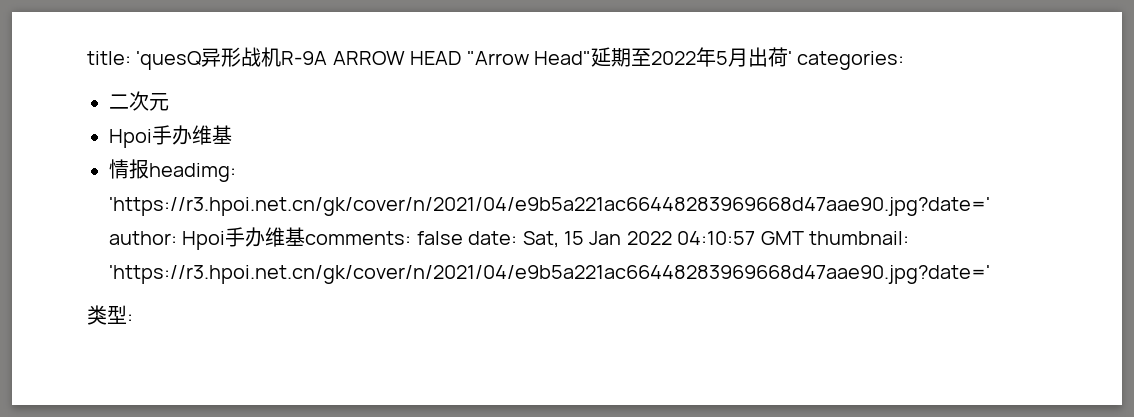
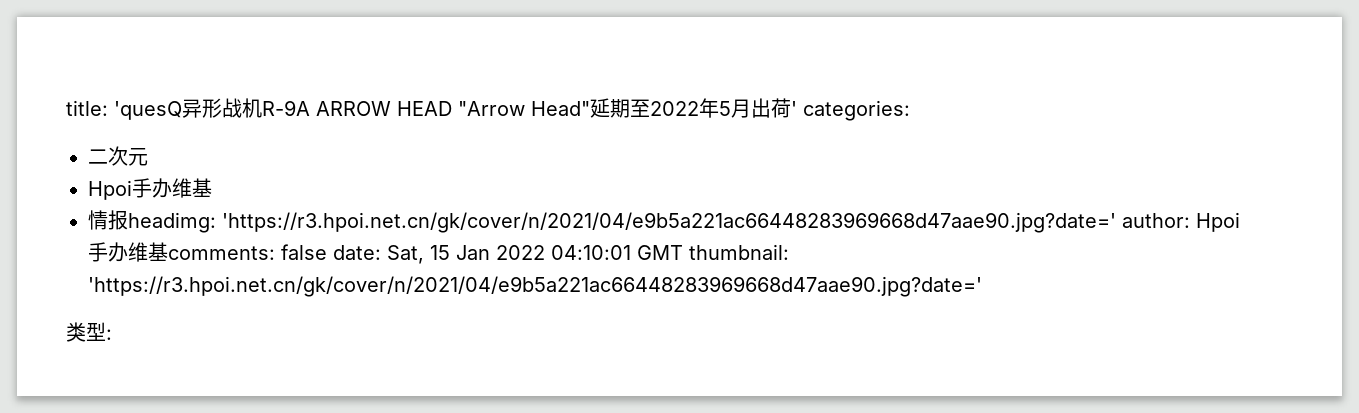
- 情报headimg: 'https://r3.hpoi.net.cn/gk/cover/n/2021/04/e9b5a221ac66448283969668d47aae90.jpg?date=' author: Hpoi手办维基comments: false date: Sat, 15 Jan 2022 04:10:57 GMT thumbnail: 'https://r3.hpoi.net.cn/gk/cover/n/2021/04/e9b5a221ac66448283969668d47aae90.jpg?date='
+ 情报headimg: 'https://r3.hpoi.net.cn/gk/cover/n/2021/04/e9b5a221ac66448283969668d47aae90.jpg?date=' author: Hpoi手办维基comments: false date: Sat, 15 Jan 2022 04:10:01 GMT thumbnail: 'https://r3.hpoi.net.cn/gk/cover/n/2021/04/e9b5a221ac66448283969668d47aae90.jpg?date='

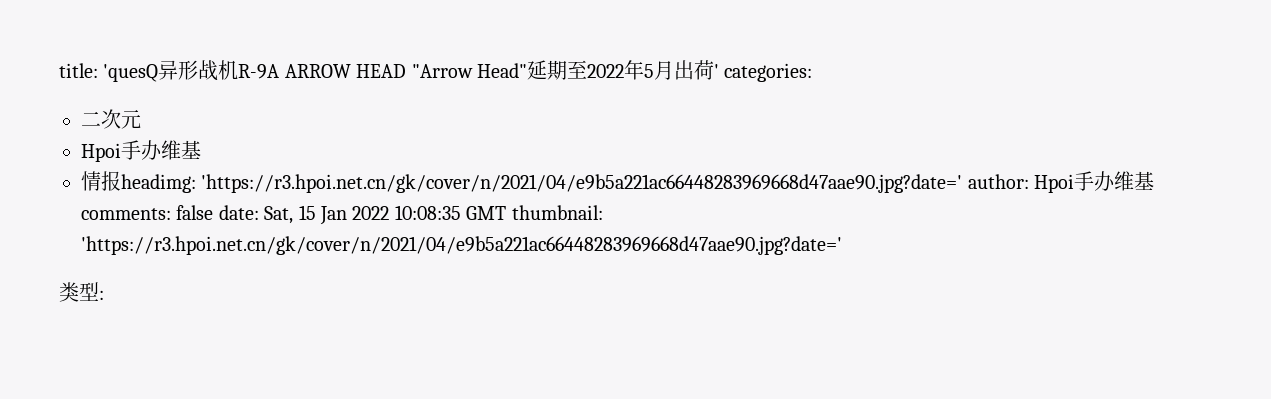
- 情报headimg: 'https://r3.hpoi.net.cn/gk/cover/n/2021/04/e9b5a221ac66448283969668d47aae90.jpg?date=' author: Hpoi手办维基comments: false date: Sat, 15 Jan 2022 04:10:01 GMT thumbnail: 'https://r3.hpoi.net.cn/gk/cover/n/2021/04/e9b5a221ac66448283969668d47aae90.jpg?date='
+ 情报headimg: 'https://r3.hpoi.net.cn/gk/cover/n/2021/04/e9b5a221ac66448283969668d47aae90.jpg?date=' author: Hpoi手办维基comments: false date: Sat, 15 Jan 2022 10:08:35 GMT thumbnail: 'https://r3.hpoi.net.cn/gk/cover/n/2021/04/e9b5a221ac66448283969668d47aae90.jpg?date='

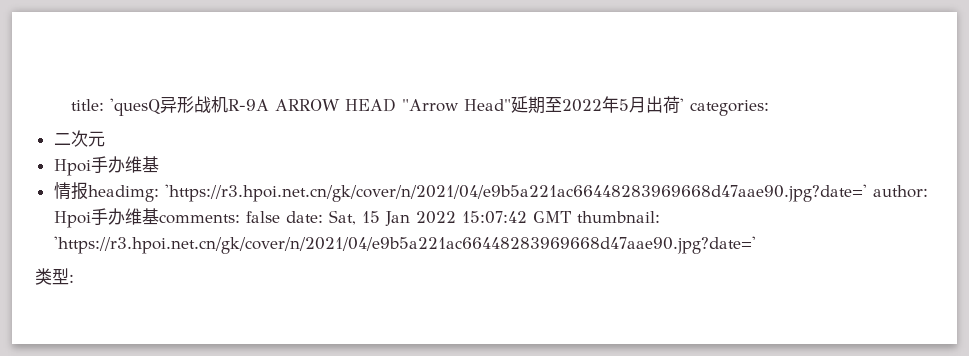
- 情报headimg: 'https://r3.hpoi.net.cn/gk/cover/n/2021/04/e9b5a221ac66448283969668d47aae90.jpg?date=' author: Hpoi手办维基comments: false date: Sat, 15 Jan 2022 10:08:35 GMT thumbnail: 'https://r3.hpoi.net.cn/gk/cover/n/2021/04/e9b5a221ac66448283969668d47aae90.jpg?date='
+ 情报headimg: 'https://r3.hpoi.net.cn/gk/cover/n/2021/04/e9b5a221ac66448283969668d47aae90.jpg?date=' author: Hpoi手办维基comments: false date: Sat, 15 Jan 2022 15:07:42 GMT thumbnail: 'https://r3.hpoi.net.cn/gk/cover/n/2021/04/e9b5a221ac66448283969668d47aae90.jpg?date='

